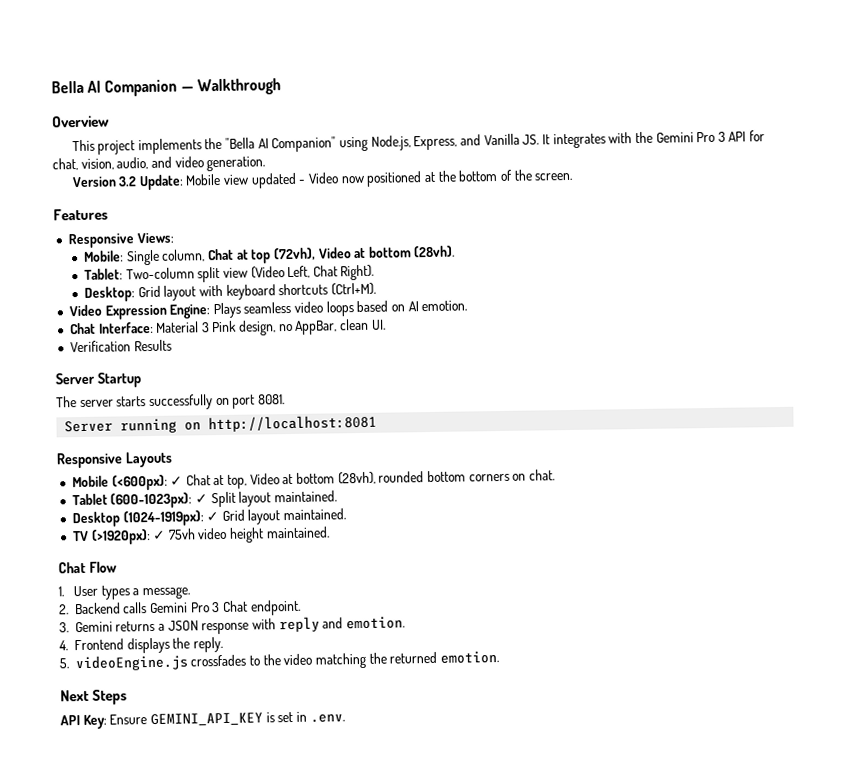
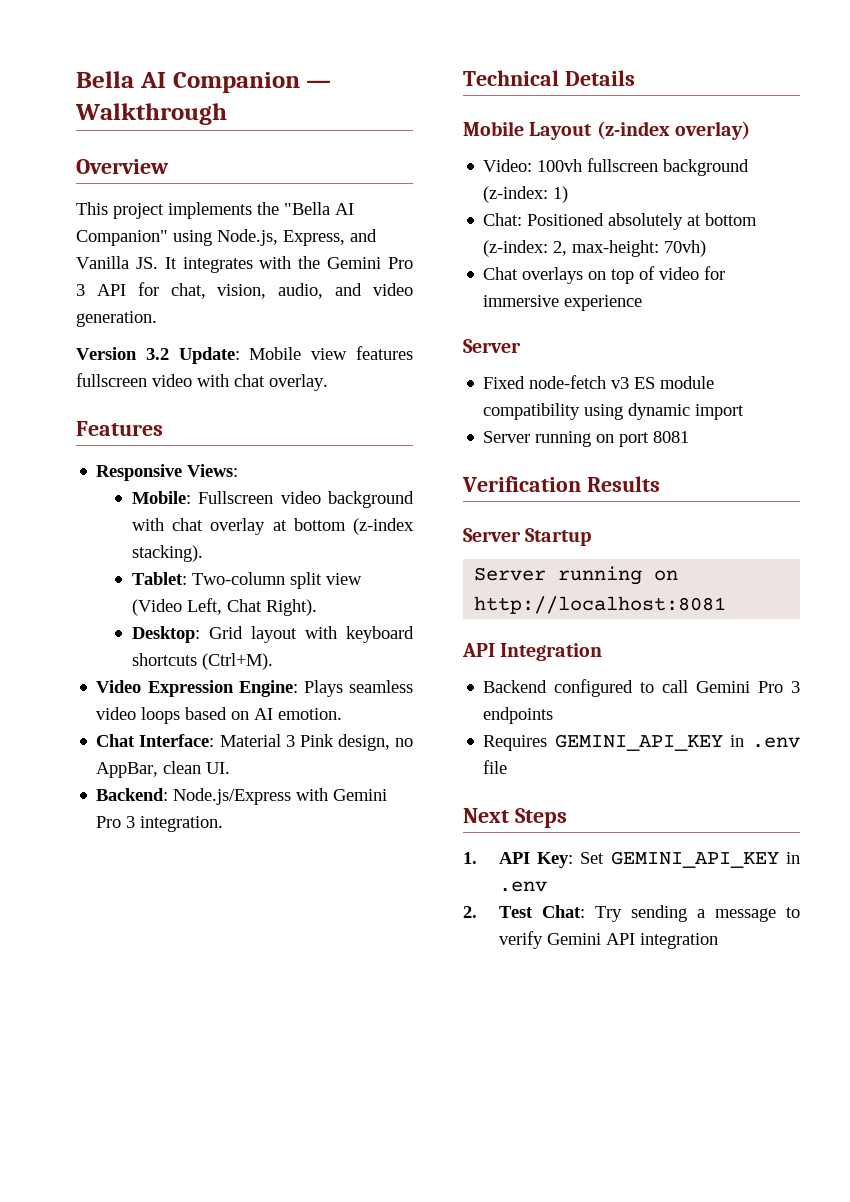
- Version 3.2 Update: Mobile view updated - Video now positioned at the bottom of the screen.
+ Version 3.2 Update: Mobile view features fullscreen video with chat overlay.
  Features
  Responsive Views:
- Mobile: Single column, Chat at top (72vh), Video at bottom (28vh).
+ Mobile: Fullscreen video background with chat overlay at bottom (z-index stacking).
+ Backend: Node.js/Express with Gemini Pro 3 integration.
+ Technical Details
+ Mobile Layout (z-index overlay)
+ Video: 100vh fullscreen background (z-index: 1)
+ Chat: Positioned absolutely at bottom (z-index: 2, max-height: 70vh)
+ Chat overlays on top of video for immersive experience
+ Server
+ Fixed node-fetch v3 ES module compatibility using dynamic import
+ Server running on port 8081
  Verification Results
  Server Startup
- The server starts successfully on port 8081.
  Server running on http://localhost:8081
- Responsive Layouts
- Mobile (<600px): ✓ Chat at top, Video at bottom (28vh), rounded bottom corners on chat.
- Tablet (600-1023px): ✓ Split layout maintained.
- Desktop (1024-1919px): ✓ Grid layout maintained.
- TV (>1920px): ✓ 75vh video height maintained.
- Chat Flow
- 1. User types a message.
- 2. Backend calls Gemini Pro 3 Chat endpoint.
- 3. Gemini returns a JSON response with reply and emotion.
- 4. Frontend displays the reply.
- 5. videoEngine.js crossfades to the video matching the returned emotion.
+ API Integration
+ Backend configured to call Gemini Pro 3 endpoints
+ Requires GEMINI_API_KEY in .env file
- API Key: Ensure GEMINI_API_KEY is set in .env.
+ 1. API Key: Set GEMINI_API_KEY in .env
+ 2. Test Chat: Try sending a message to verify Gemini API integration

